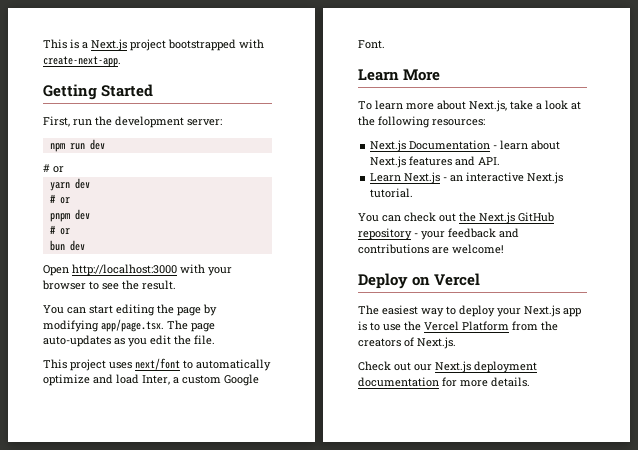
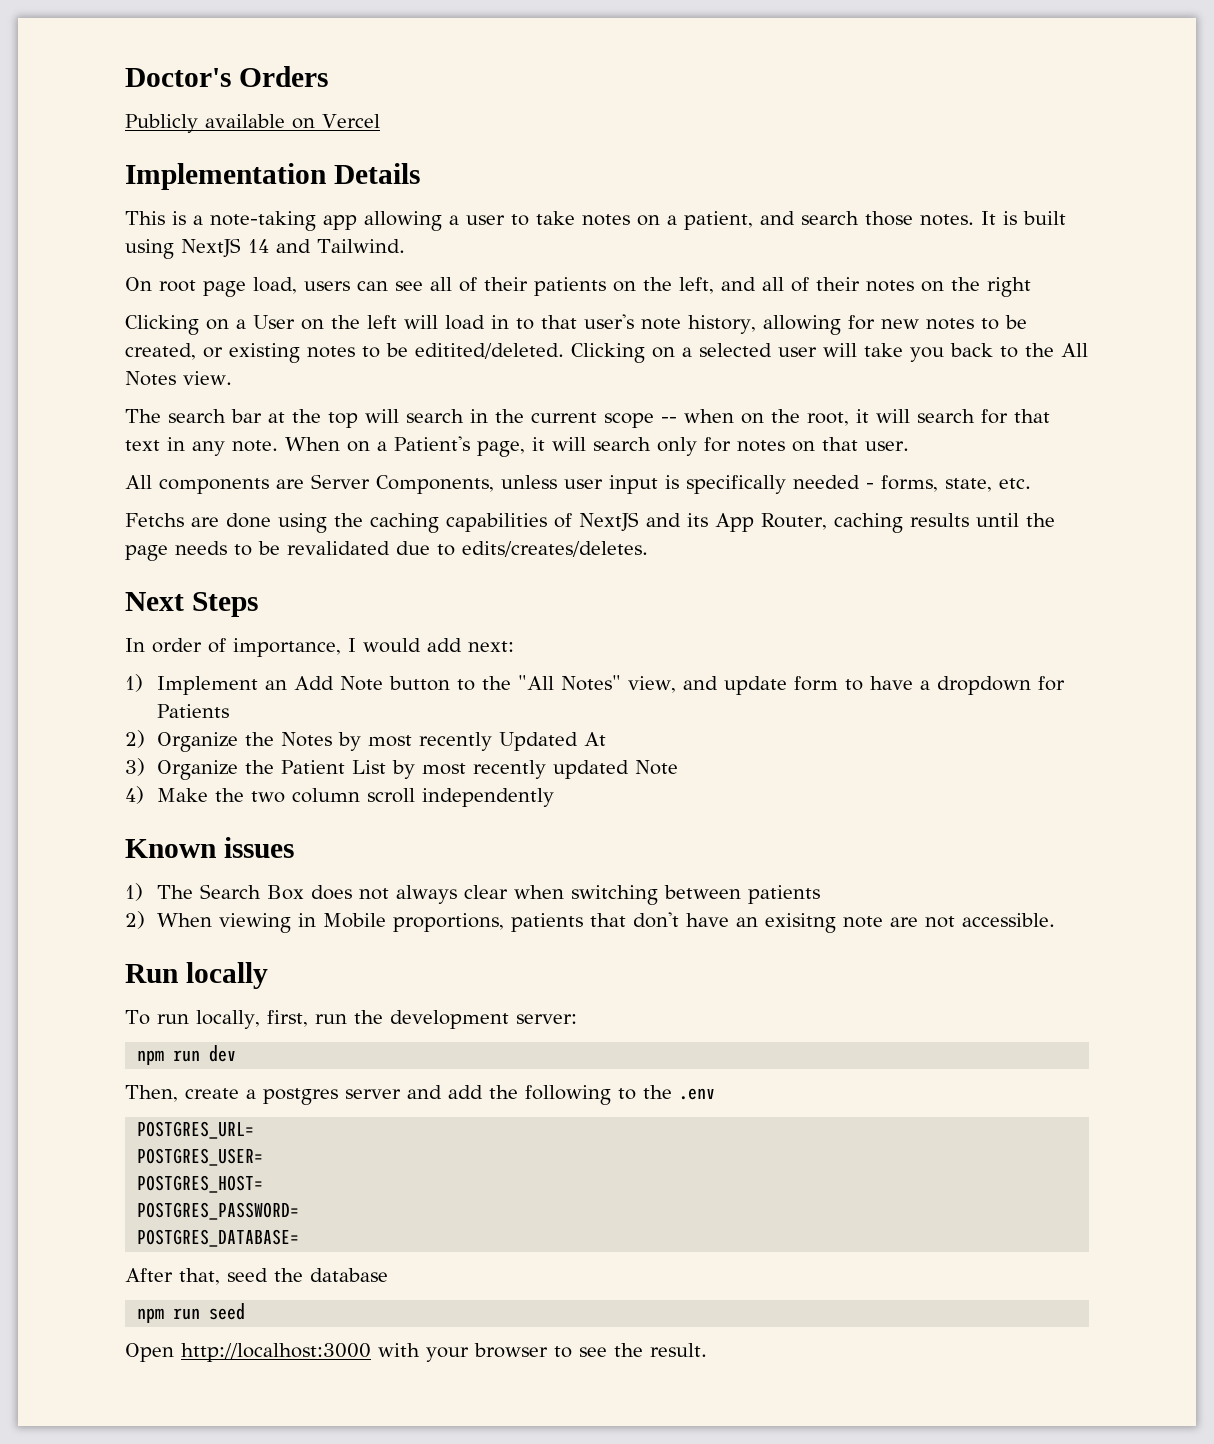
- This is a Next.js project bootstrapped with create-next-app.
- Getting Started
- First, run the development server:
+ Doctor's Orders
+ Publicly available on Vercel
+ Implementation Details
+ This is a note-taking app allowing a user to take notes on a patient, and search those notes. It is built using NextJS 14 and Tailwind.
+ On root page load, users can see all of their patients on the left, and all of their notes on the right
+ Clicking on a User on the left will load in to that user's note history, allowing for new notes to be created, or existing notes to be editited/deleted. Clicking on a selected user will take you back to the All Notes view.
+ The search bar at the top will search in the current scope -- when on the root, it will search for that text in any note. When on a Patient's page, it will search only for notes on that user.
+ All components are Server Components, unless user input is specifically needed - forms, state, etc.
+ Fetchs are done using the caching capabilities of NextJS and its App Router, caching results until the page needs to be revalidated due to edits/creates/deletes.
+ Next Steps
+ In order of importance, I would add next:
+ 1) Implement an Add Note button to the "All Notes" view, and update form to have a dropdown for Patients
+ 2) Organize the Notes by most recently Updated At
+ 3) Organize the Patient List by most recently updated Note
+ 4) Make the two column scroll independently
+ Known issues
+ 1) The Search Box does not always clear when switching between patients
+ 2) When viewing in Mobile proportions, patients that don't have an exisitng note are not accessible.
+ Run locally
+ To run locally, first, run the development server:
  npm run dev
- # or
- yarn dev
- # or
- pnpm dev
- # or
- bun dev
+ Then, create a postgres server and add the following to the .env
+ POSTGRES_URL=
+ POSTGRES_USER=
+ POSTGRES_HOST=
+ POSTGRES_PASSWORD=
+ POSTGRES_DATABASE=
+ After that, seed the database
+ npm run seed
- You can start editing the page by modifying app/page.tsx. The page auto-updates as you edit the file.
- This project uses next/font to automatically optimize and load Inter, a custom Google Font.
- Learn More
- To learn more about Next.js, take a look at the following resources:
- Next.js Documentation - learn about Next.js features and API.
- Learn Next.js - an interactive Next.js tutorial.
- You can check out the Next.js GitHub repository - your feedback and contributions are welcome!
- Deploy on Vercel
- The easiest way to deploy your Next.js app is to use the Vercel Platform from the creators of Next.js.
- Check out our Next.js deployment documentation for more details.

